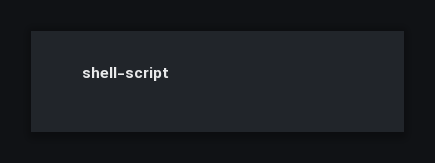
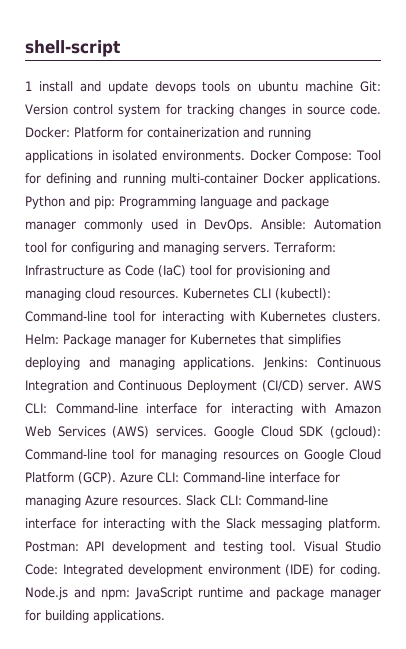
+ 1 install and update devops tools on ubuntu machine Git: Version control system for tracking changes in source code. Docker: Platform for containerization and running applications in isolated environments. Docker Compose: Tool for defining and running multi-container Docker applications. Python and pip: Programming language and package manager commonly used in DevOps. Ansible: Automation tool for configuring and managing servers. Terraform: Infrastructure as Code (IaC) tool for provisioning and managing cloud resources. Kubernetes CLI (kubectl): Command-line tool for interacting with Kubernetes clusters. Helm: Package manager for Kubernetes that simplifies deploying and managing applications. Jenkins: Continuous Integration and Continuous Deployment (CI/CD) server. AWS CLI: Command-line interface for interacting with Amazon Web Services (AWS) services. Google Cloud SDK (gcloud): Command-line tool for managing resources on Google Cloud Platform (GCP). Azure CLI: Command-line interface for managing Azure resources. Slack CLI: Command-line interface for interacting with the Slack messaging platform. Postman: API development and testing tool. Visual Studio Code: Integrated development environment (IDE) for coding. Node.js and npm: JavaScript runtime and package manager for building applications.

